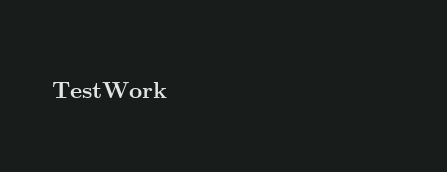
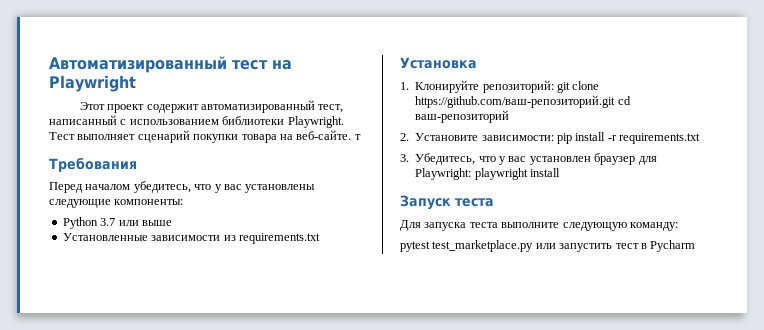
- TestWork
+ Автоматизированный тест на Playwright
+ Этот проект содержит автоматизированный тест, написанный с использованием библиотеки Playwright. Тест выполняет сценарий покупки товара на веб-сайте. т
+ Требования
+ Перед началом убедитесь, что у вас установлены следующие компоненты:
+ Python 3.7 или выше
+ Установленные зависимости из requirements.txt
+ Установка
+ 1. Клонируйте репозиторий: git clone https://github.com/ваш-репозиторий.git cd ваш-репозиторий
+ 2. Установите зависимости: pip install -r requirements.txt
+ 3. Убедитесь, что у вас установлен браузер для Playwright: playwright install
+ Запуск теста
+ Для запуска теста выполните следующую команду:
+ pytest test_marketplace.py или запустить тест в Pycharm

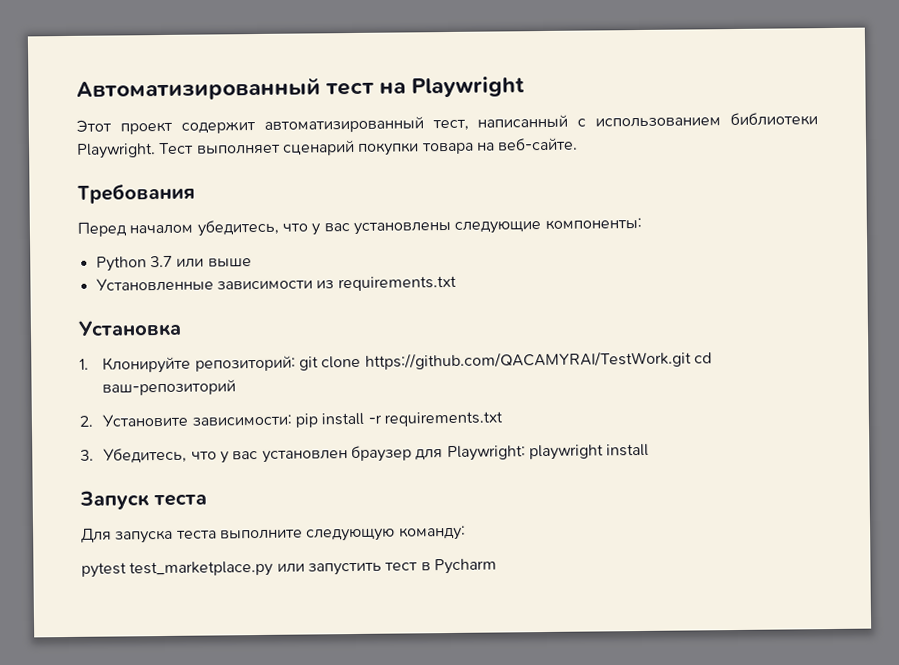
- Тест выполняет сценарий покупки товара на веб-сайте. т
+ Тест выполняет сценарий покупки товара на веб-сайте.
- 1. Клонируйте репозиторий: git clone https://github.com/ваш-репозиторий.git cd ваш-репозиторий
+ 1. Клонируйте репозиторий: git clone https://github.com/QACAMYRAI/TestWork.git cd ваш-репозиторий

